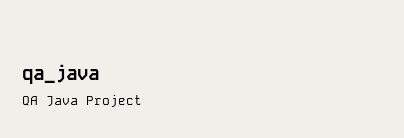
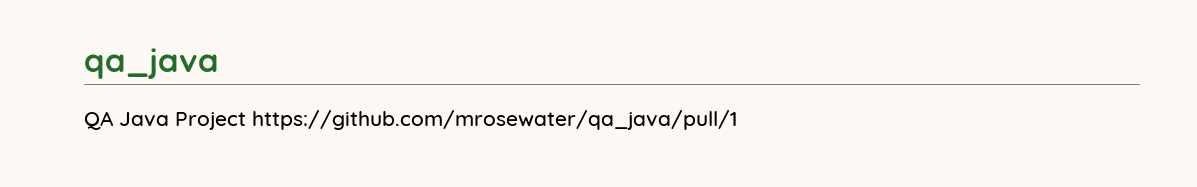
- QA Java Project
+ QA Java Project https://github.com/mrosewater/qa_java/pull/1

